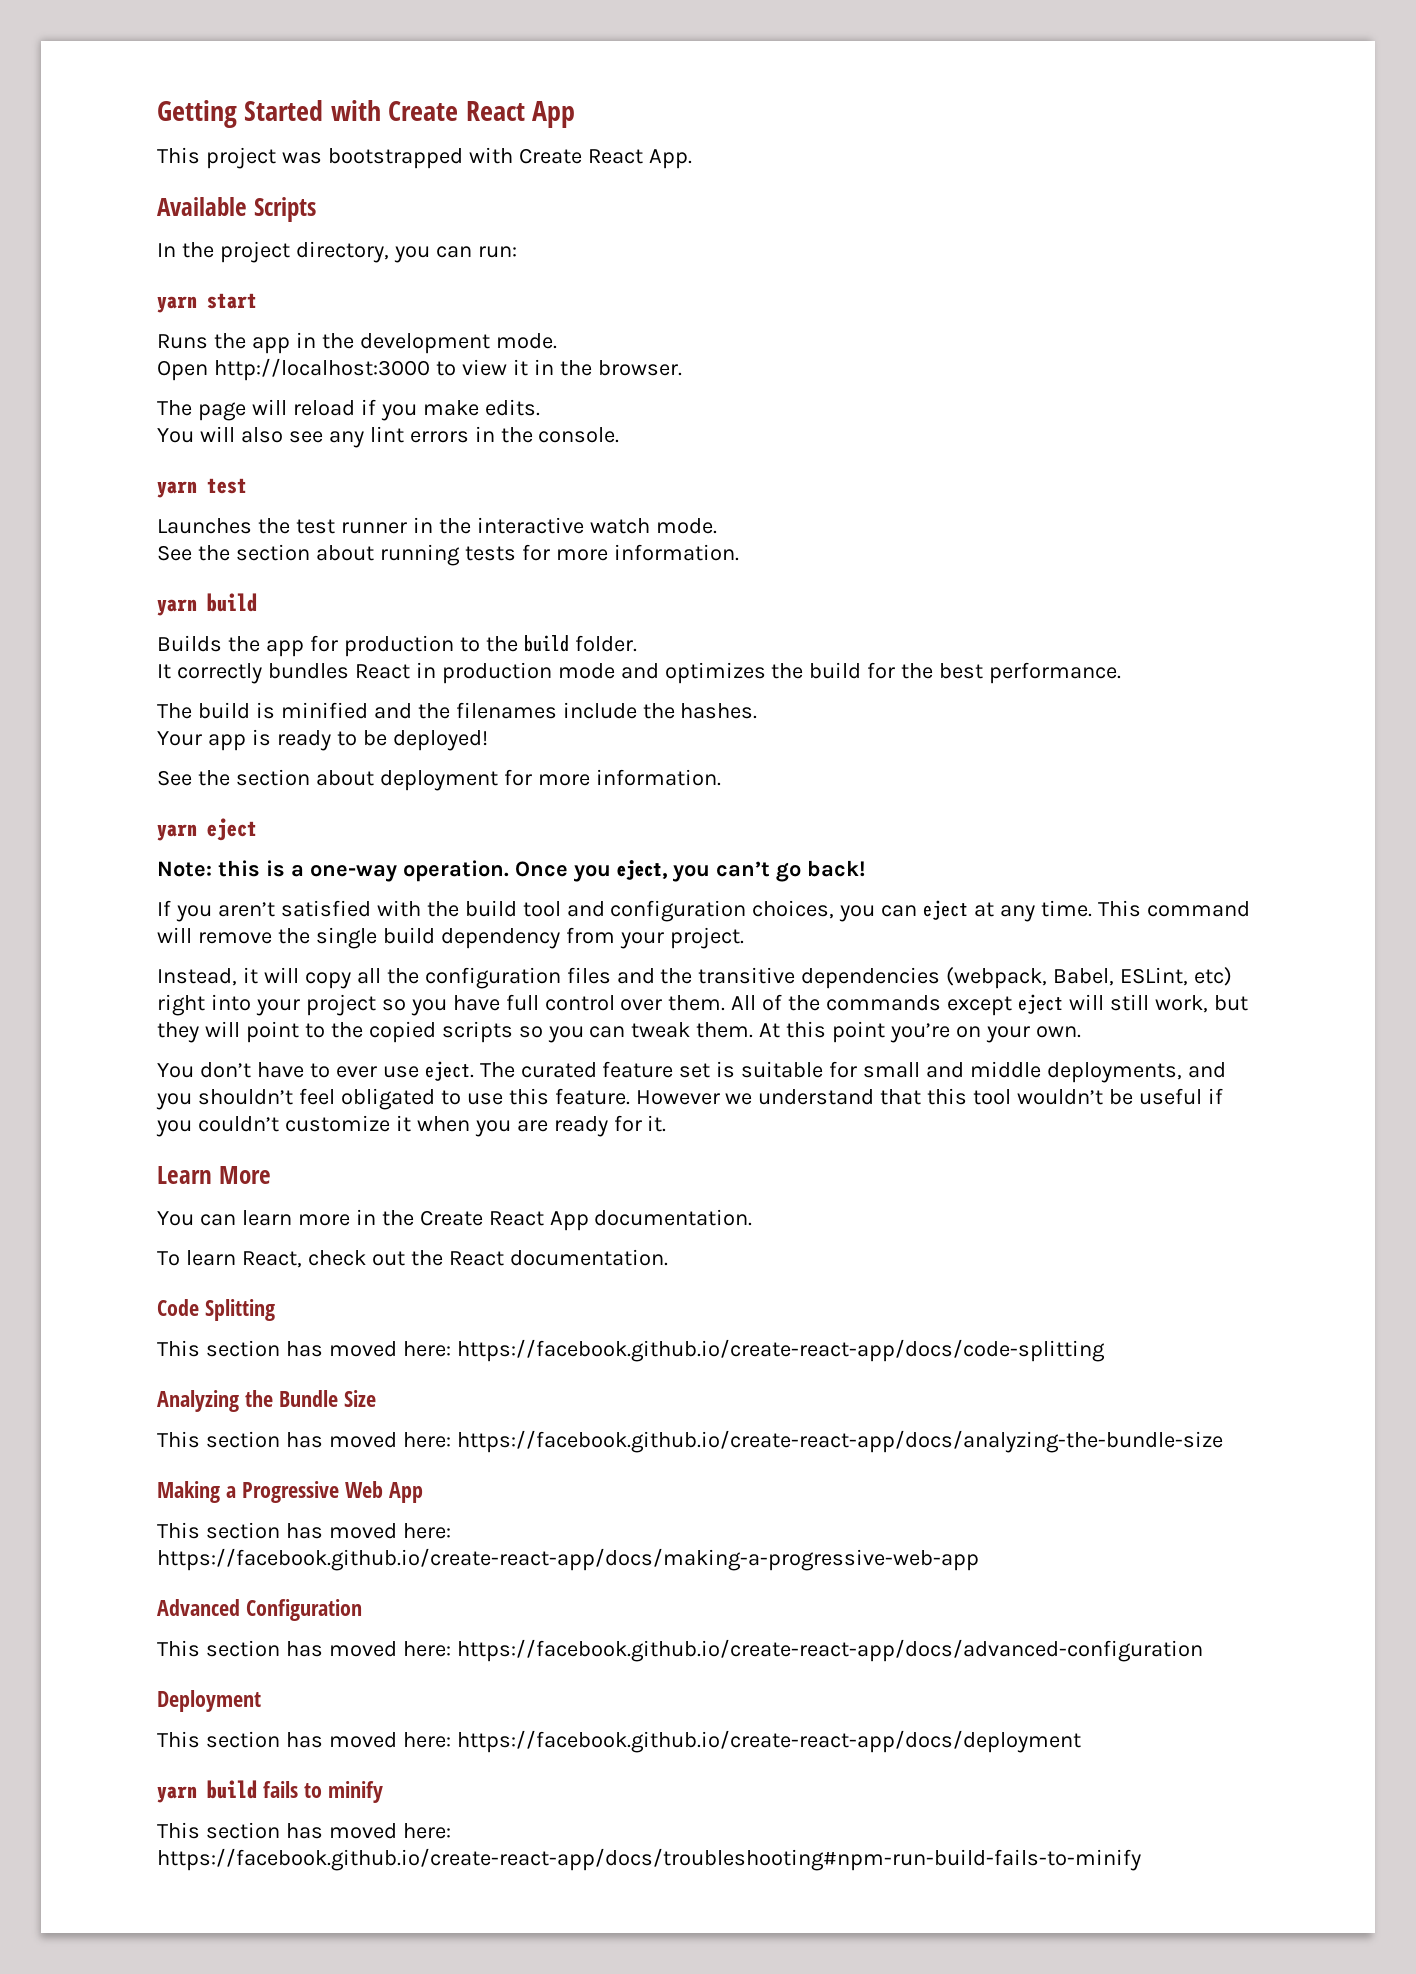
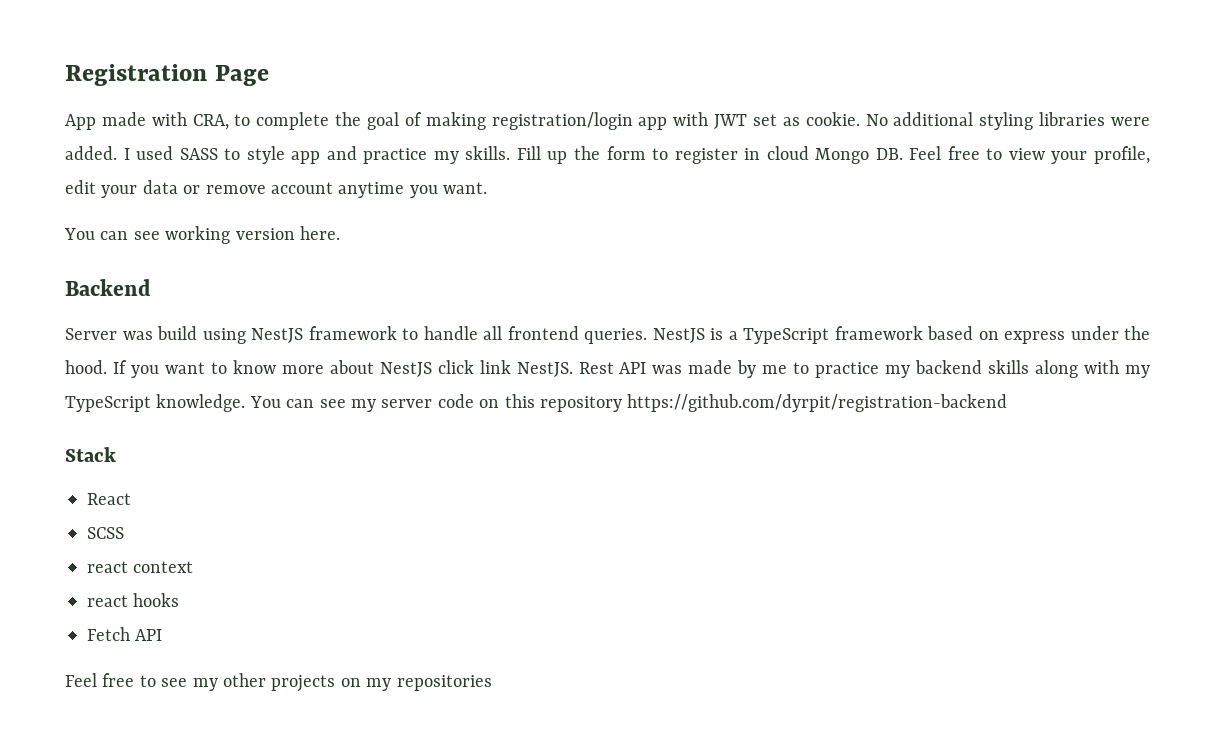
- Getting Started with Create React App
- This project was bootstrapped with Create React App.
- Available Scripts
- In the project directory, you can run:
- yarn start
- Runs the app in the development mode.
- Open http://localhost:3000 to view it in the browser.
- The page will reload if you make edits.
- You will also see any lint errors in the console.
- yarn test
- Launches the test runner in the interactive watch mode.
- See the section about running tests for more information.
- yarn build
- Builds the app for production to the build folder.
- It correctly bundles React in production mode and optimizes the build for the best performance.
- The build is minified and the filenames include the hashes.
- Your app is ready to be deployed!
- See the section about deployment for more information.
- yarn eject
- Note: this is a one-way operation. Once you eject, you can’t go back!
- If you aren’t satisfied with the build tool and configuration choices, you can eject at any time. This command will remove the single build dependency from your project.
- Instead, it will copy all the configuration files and the transitive dependencies (webpack, Babel, ESLint, etc) right into your project so you have full control over them. All of the commands except eject will still work, but they will point to the copied scripts so you can tweak them. At this point you’re on your own.
- You don’t have to ever use eject. The curated feature set is suitable for small and middle deployments, and you shouldn’t feel obligated to use this feature. However we understand that this tool wouldn’t be useful if you couldn’t customize it when you are ready for it.
- Learn More
- You can learn more in the Create React App documentation.
- To learn React, check out the React documentation.
- Code Splitting
- This section has moved here: https://facebook.github.io/create-react-app/docs/code-splitting
- Analyzing the Bundle Size
- This section has moved here: https://facebook.github.io/create-react-app/docs/analyzing-the-bundle-size
- Making a Progressive Web App
- This section has moved here: https://facebook.github.io/create-react-app/docs/making-a-progressive-web-app
- Advanced Configuration
- This section has moved here: https://facebook.github.io/create-react-app/docs/advanced-configuration
- Deployment
- This section has moved here: https://facebook.github.io/create-react-app/docs/deployment
- yarn build fails to minify
- This section has moved here: https://facebook.github.io/create-react-app/docs/troubleshooting#npm-run-build-fails-to-minify
+ Registration Page
+ App made with CRA, to complete the goal of making registration/login app with JWT set as cookie. No additional styling libraries were added. I used SASS to style app and practice my skills. Fill up the form to register in cloud Mongo DB. Feel free to view your profile, edit your data or remove account anytime you want.
+ You can see working version here.
+ Backend
+ Server was build using NestJS framework to handle all frontend queries. NestJS is a TypeScript framework based on express under the hood. If you want to know more about NestJS click link NestJS. Rest API was made by me to practice my backend skills along with my TypeScript knowledge. You can see my server code on this repository https://github.com/dyrpit/registration-backend
+ Stack
+ React
+ SCSS
+ react context
+ react hooks
+ Fetch API
+ Feel free to see my other projects on my repositories

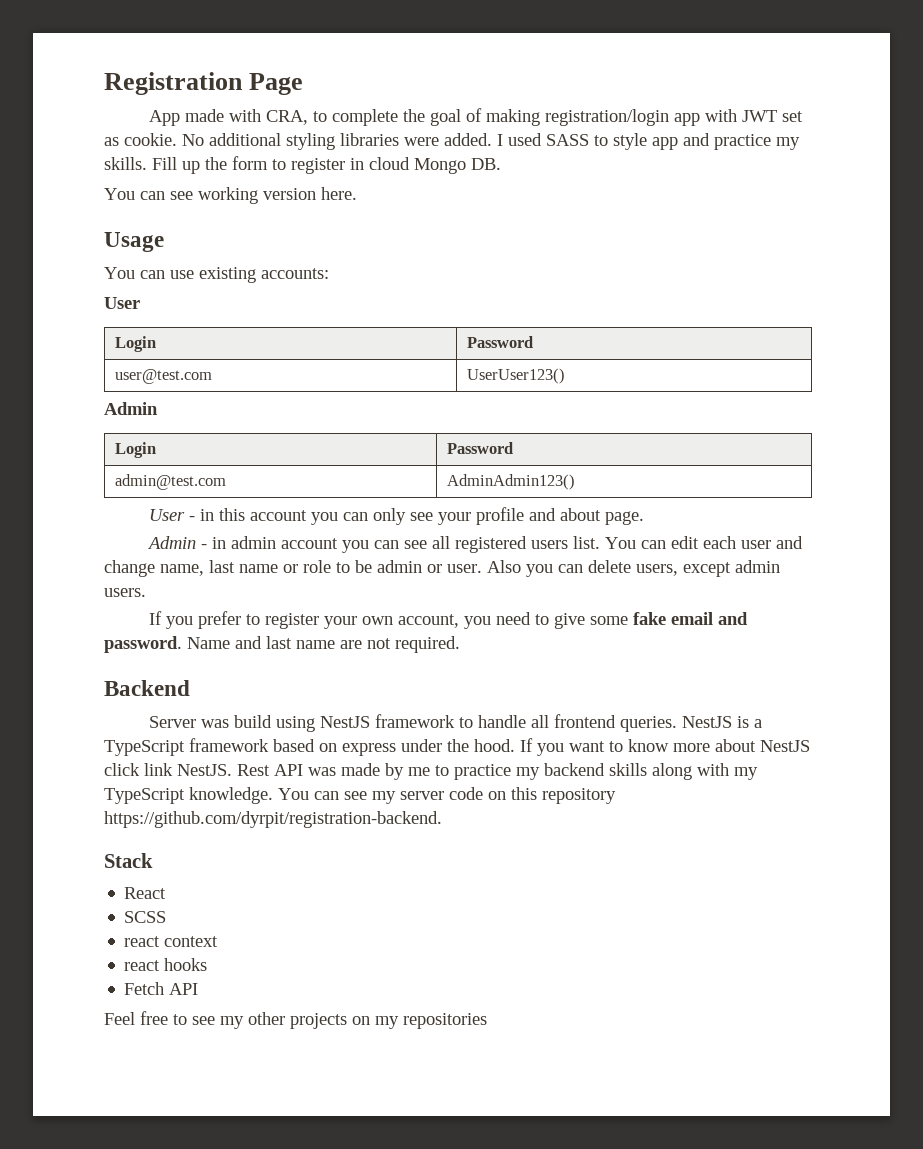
- Fill up the form to register in cloud Mongo DB. Feel free to view your profile, edit your data or remove account anytime you want.
+ Fill up the form to register in cloud Mongo DB.
+ Usage
+ You can use existing accounts:
+ User
+ Login | Password
+ user@test.com | UserUser123()
+ Admin
+ Login | Password
+ admin@test.com | AdminAdmin123()
+ User - in this account you can only see your profile and about page.
+ Admin - in admin account you can see all registered users list. You can edit each user and change name, last name or role to be admin or user. Also you can delete users, except admin users.
+ If you prefer to register your own account, you need to give some fake email and password. Name and last name are not required.
- You can see my server code on this repository https://github.com/dyrpit/registration-backend
+ You can see my server code on this repository https://github.com/dyrpit/registration-backend.

